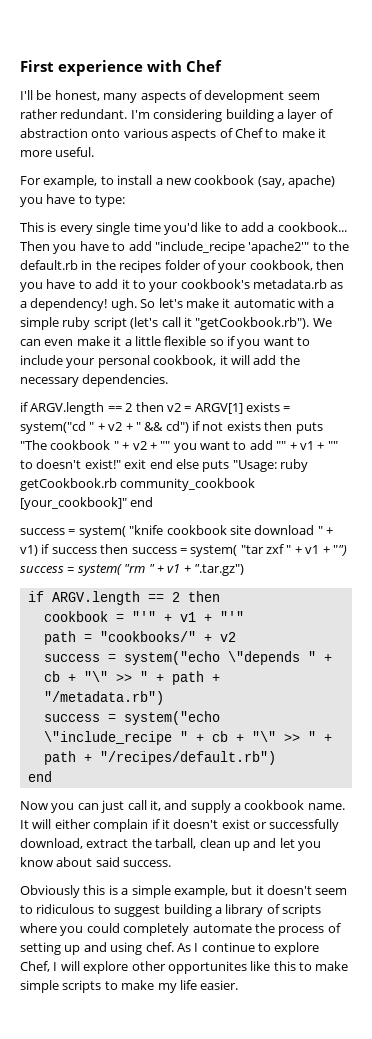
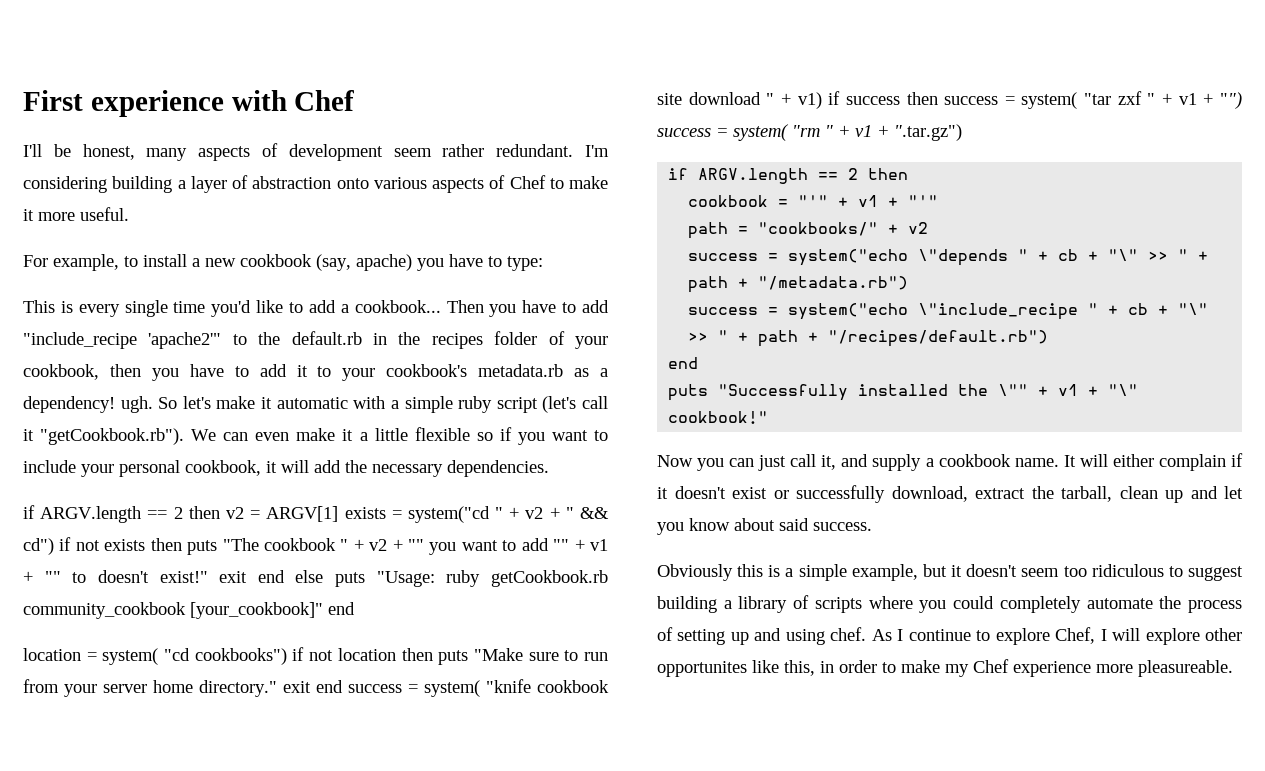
- success = system( "knife cookbook site download " + v1) if success then success = system( "tar zxf " + v1 + "") success = system( "rm " + v1 + ".tar.gz")
+ location = system( "cd cookbooks") if not location then puts "Make sure to run from your server home directory." exit end success = system( "knife cookbook site download " + v1) if success then success = system( "tar zxf " + v1 + "") success = system( "rm " + v1 + ".tar.gz")
+ puts "Successfully installed the \"" + v1 + "\" cookbook!"
- Obviously this is a simple example, but it doesn't seem to ridiculous to suggest building a library of scripts where you could completely automate the process of setting up and using chef.
+ Obviously this is a simple example, but it doesn't seem too ridiculous to suggest building a library of scripts where you could completely automate the process of setting up and using chef.
- As I continue to explore Chef, I will explore other opportunites like this to make simple scripts to make my life easier.
+ As I continue to explore Chef, I will explore other opportunites like this, in order to make my Chef experience more pleasureable.

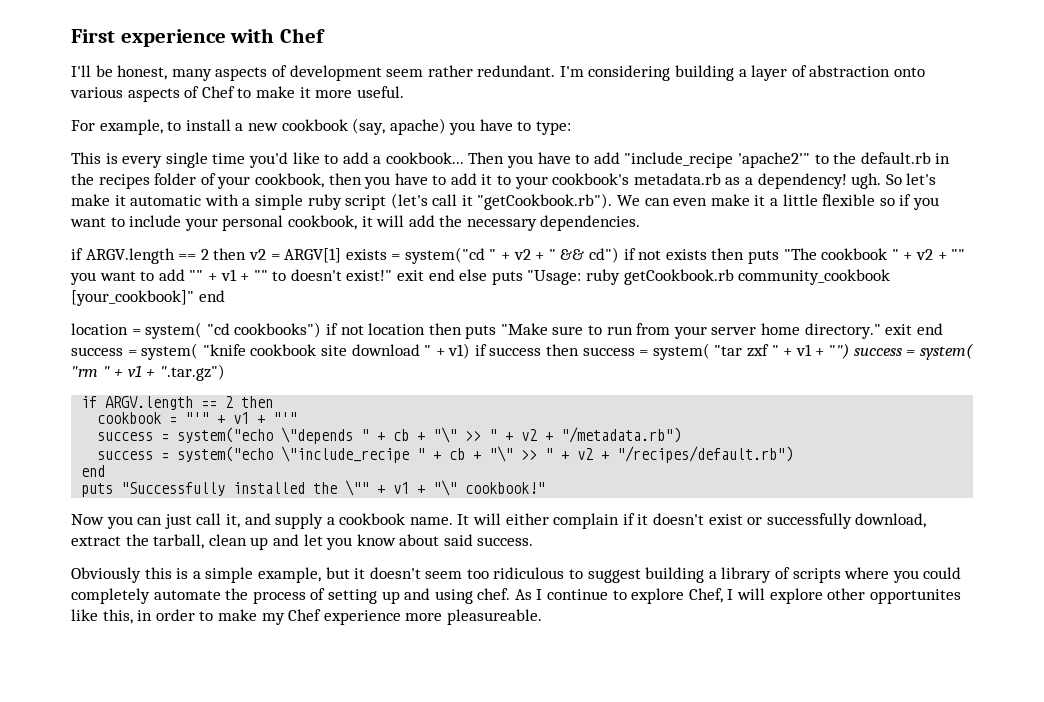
- path = "cookbooks/" + v2
- success = system("echo \"depends " + cb + "\" >> " + path + "/metadata.rb")
+ success = system("echo \"depends " + cb + "\" >> " + v2 + "/metadata.rb")
- success = system("echo \"include_recipe " + cb + "\" >> " + path + "/recipes/default.rb")
+ success = system("echo \"include_recipe " + cb + "\" >> " + v2 + "/recipes/default.rb")

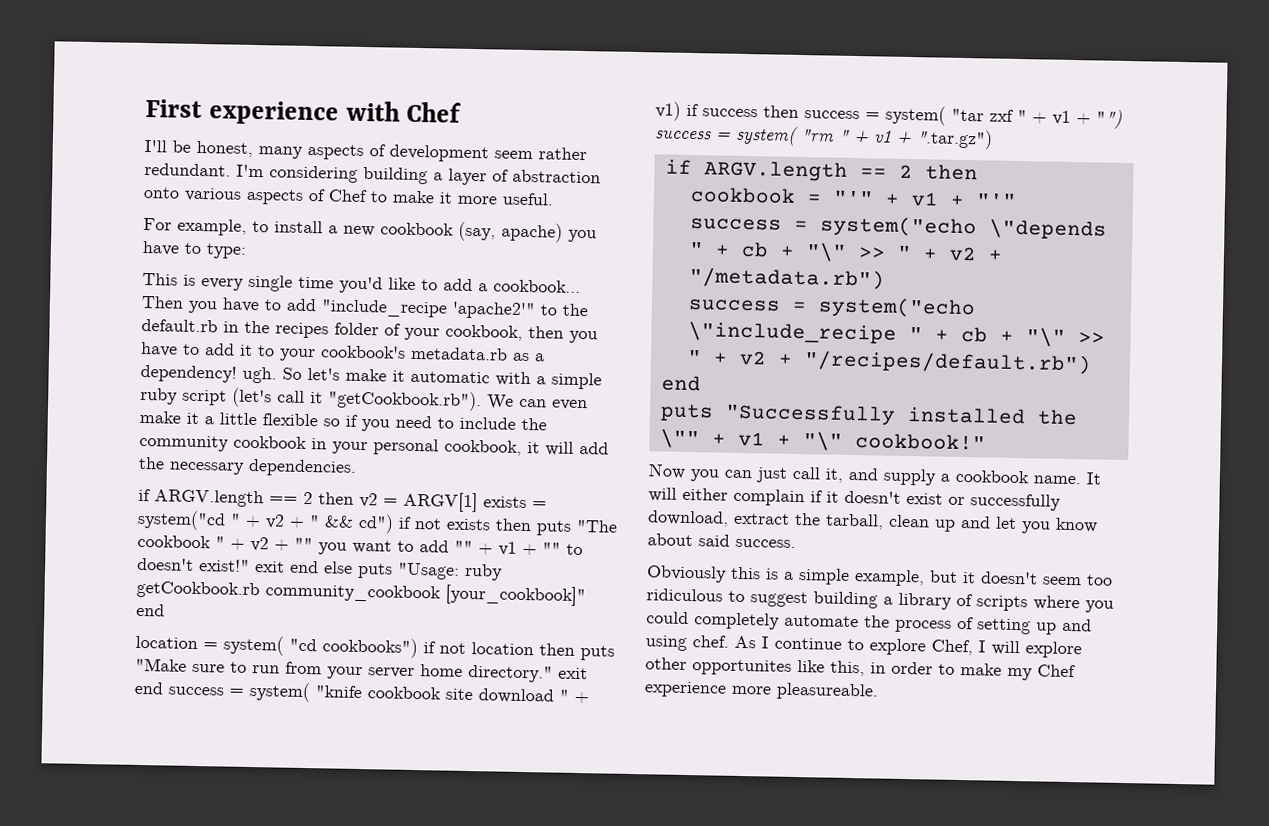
- So let's make it automatic with a simple ruby script (let's call it "getCookbook.rb"). We can even make it a little flexible so if you want to include your personal cookbook, it will add the necessary dependencies.
+ So let's make it automatic with a simple ruby script (let's call it "getCookbook.rb"). We can even make it a little flexible so if you need to include the community cookbook in your personal cookbook, it will add the necessary dependencies.

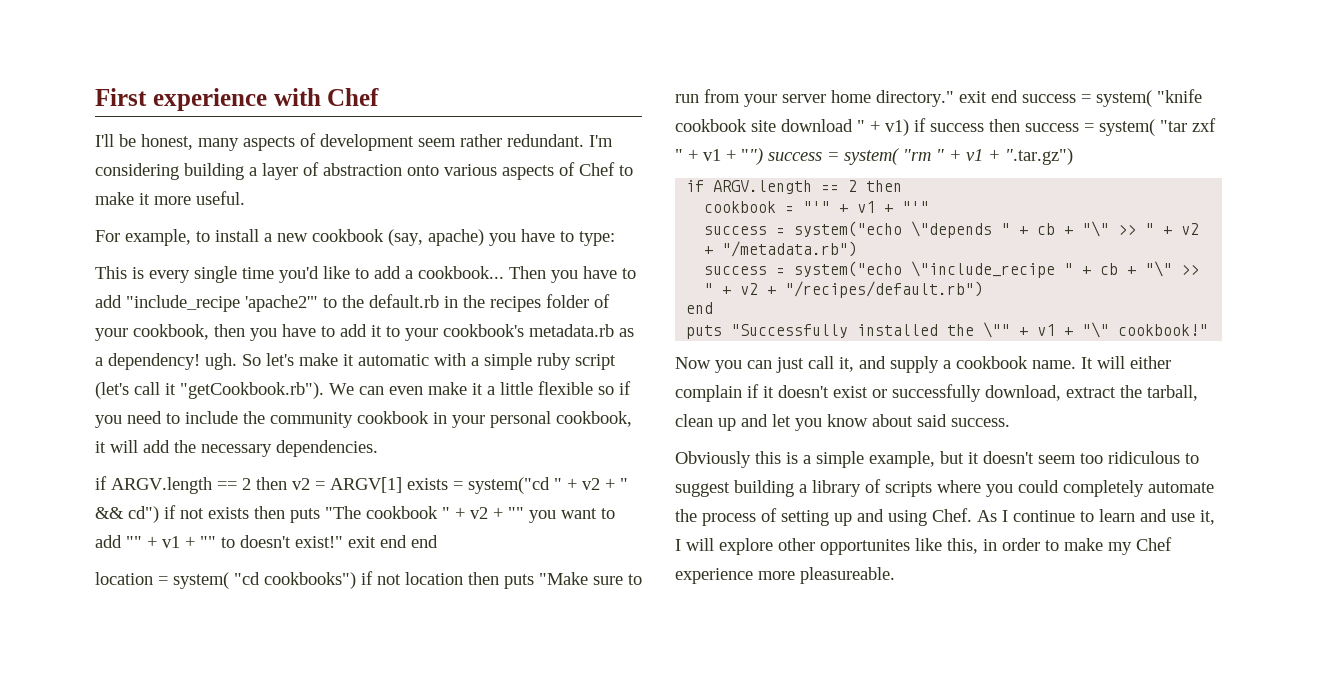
- if ARGV.length == 2 then v2 = ARGV[1] exists = system("cd " + v2 + " && cd") if not exists then puts "The cookbook " + v2 + "" you want to add "" + v1 + "" to doesn't exist!" exit end else puts "Usage: ruby getCookbook.rb community_cookbook [your_cookbook]" end
+ if ARGV.length == 2 then v2 = ARGV[1] exists = system("cd " + v2 + " && cd") if not exists then puts "The cookbook " + v2 + "" you want to add "" + v1 + "" to doesn't exist!" exit end end
- Obviously this is a simple example, but it doesn't seem too ridiculous to suggest building a library of scripts where you could completely automate the process of setting up and using chef.
+ Obviously this is a simple example, but it doesn't seem too ridiculous to suggest building a library of scripts where you could completely automate the process of setting up and using Chef.
- As I continue to explore Chef, I will explore other opportunites like this, in order to make my Chef experience more pleasureable.
+ As I continue to learn and use it, I will explore other opportunites like this, in order to make my Chef experience more pleasureable.

